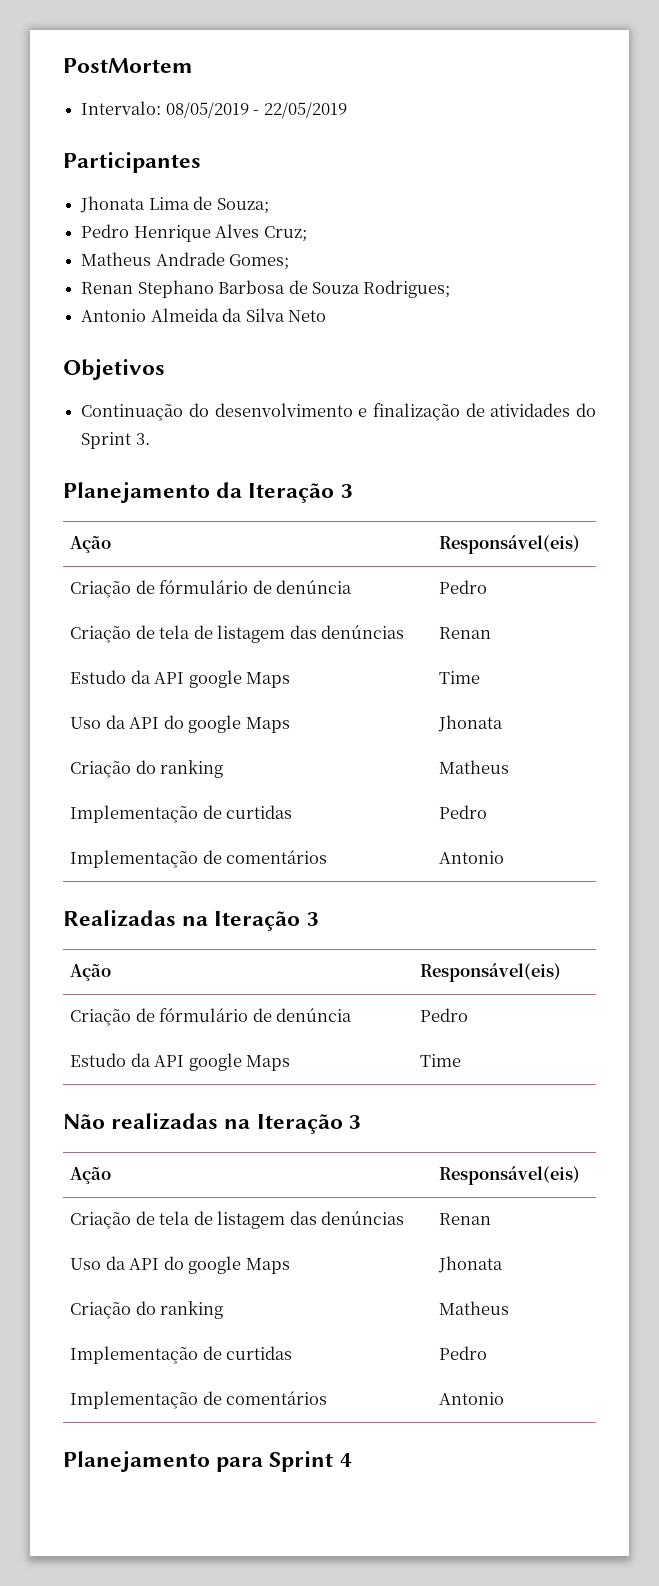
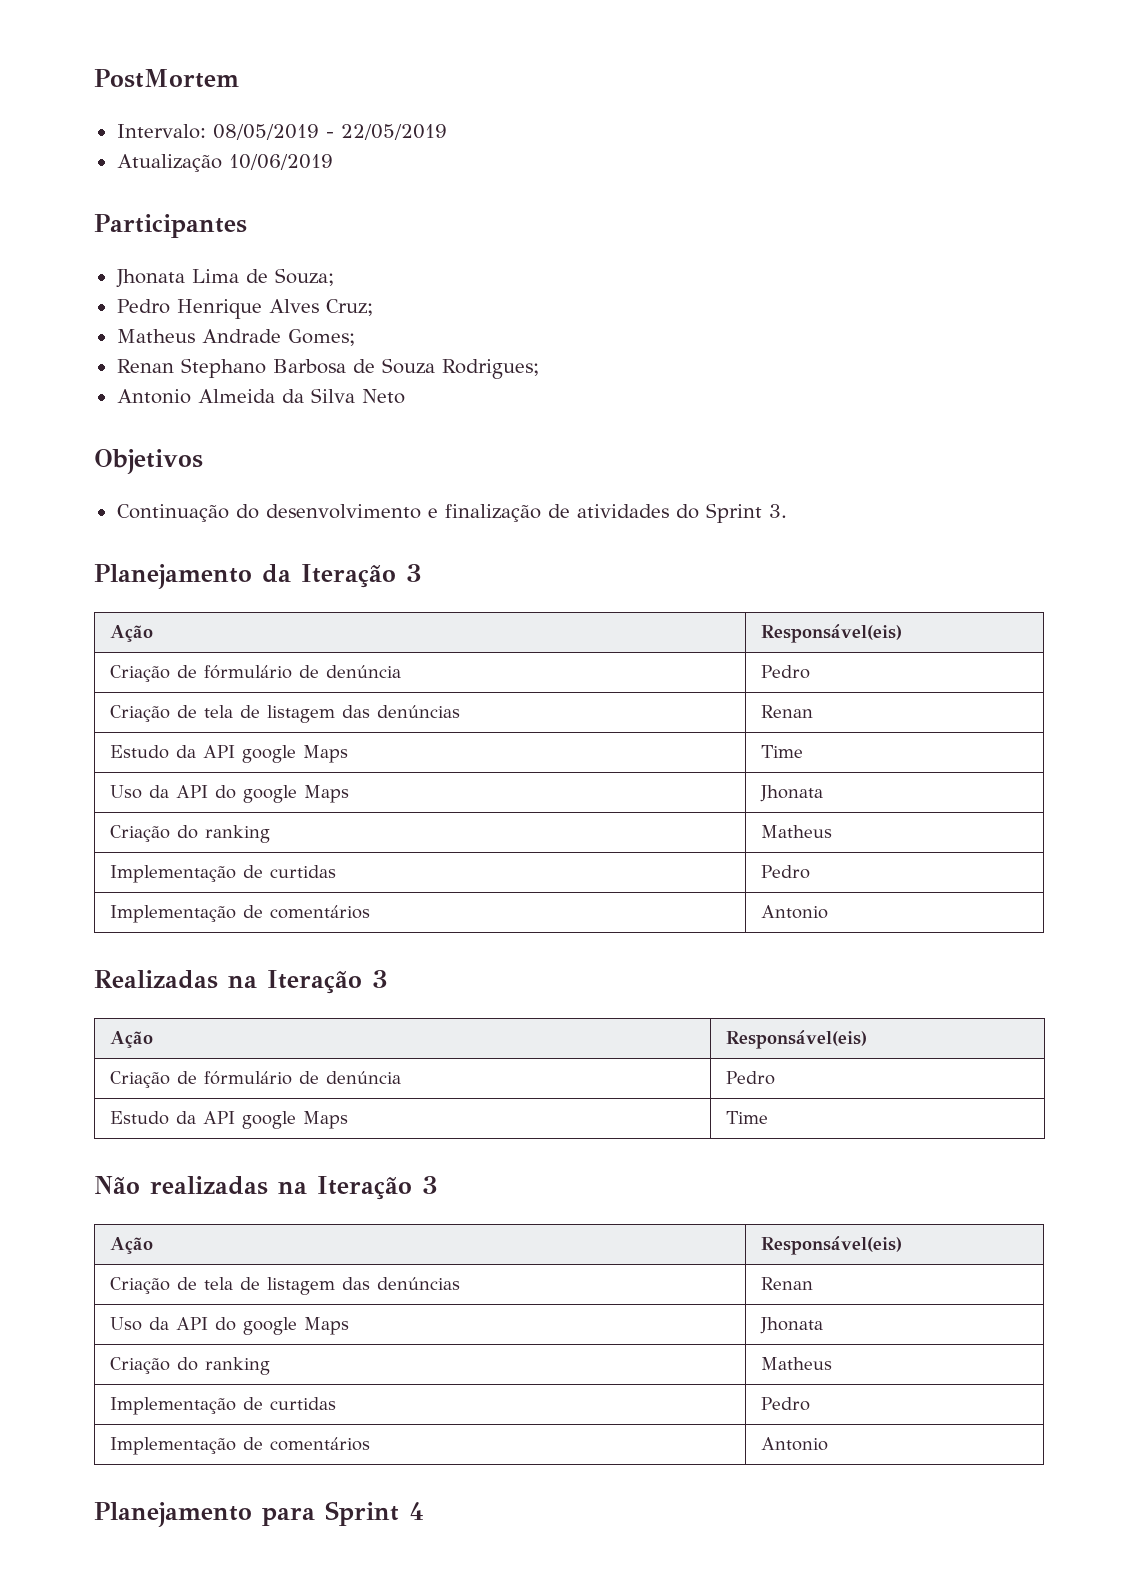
+ Atualização 10/06/2019

